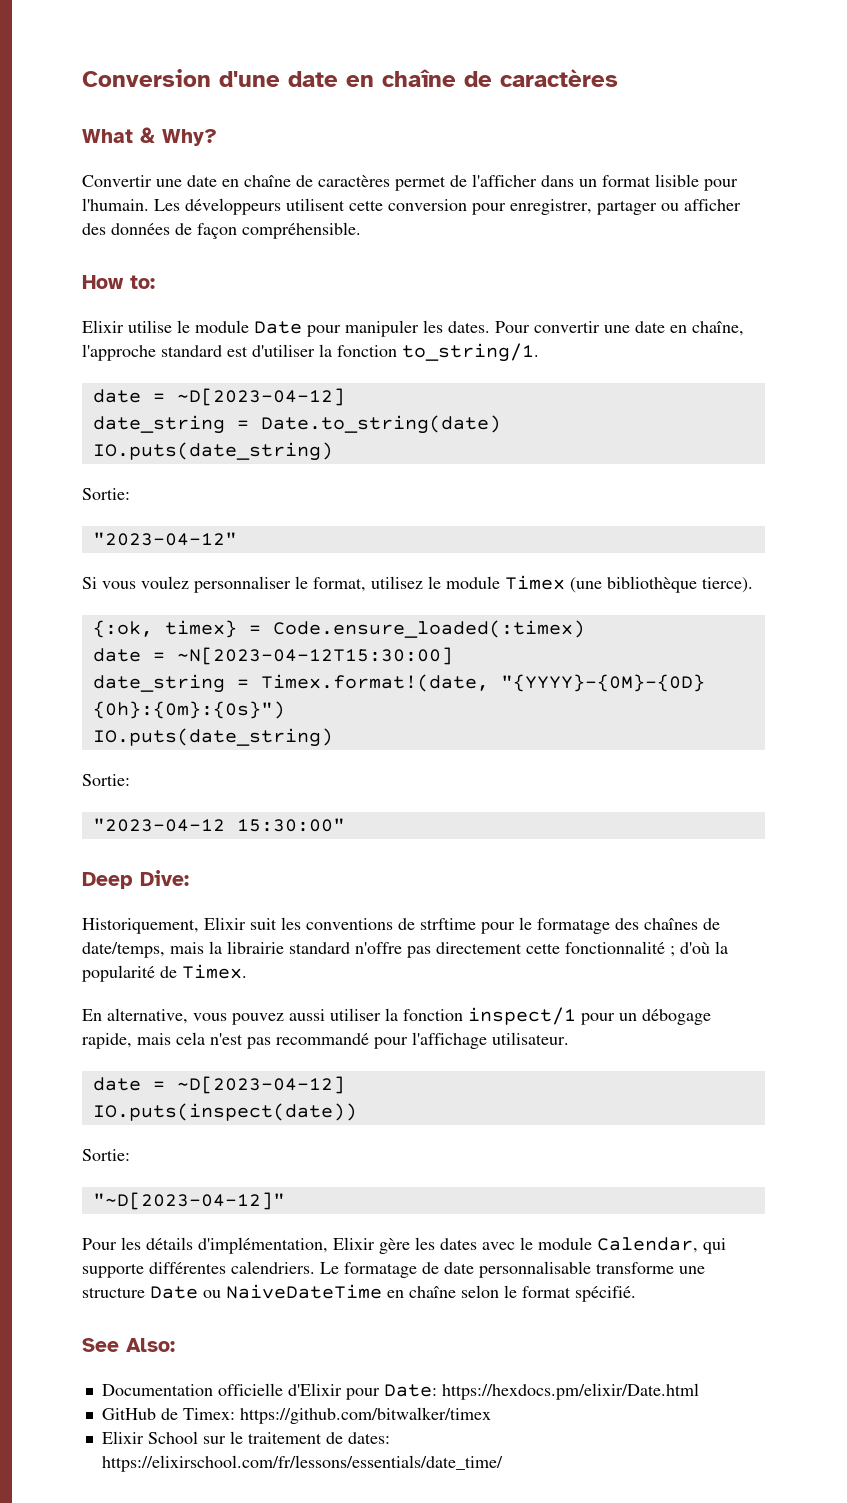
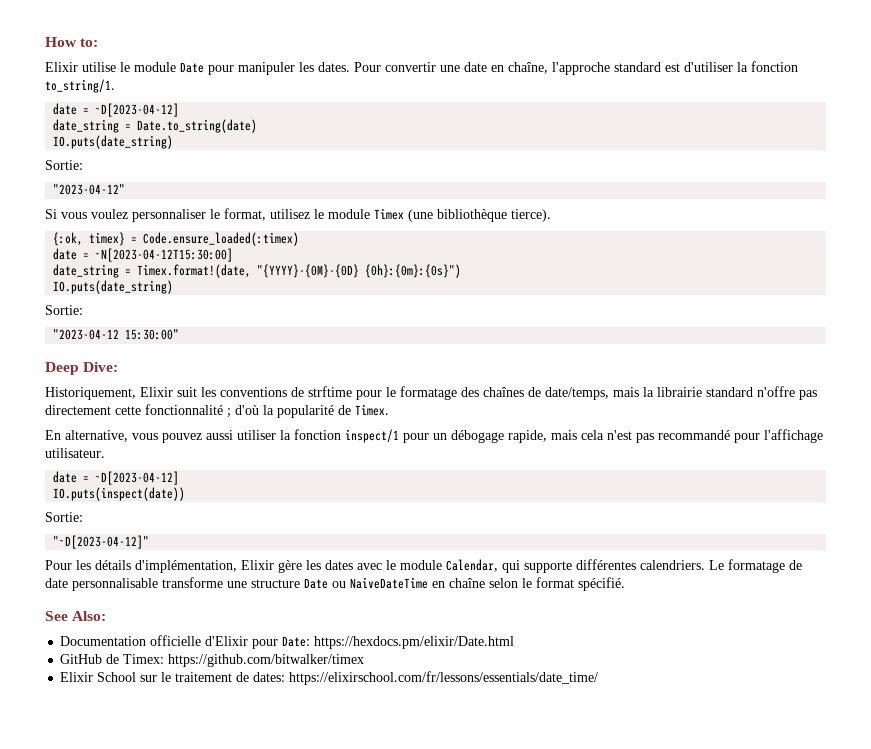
- Conversion d'une date en chaîne de caractères
- What & Why?
- Convertir une date en chaîne de caractères permet de l'afficher dans un format lisible pour l'humain. Les développeurs utilisent cette conversion pour enregistrer, partager ou afficher des données de façon compréhensible.

